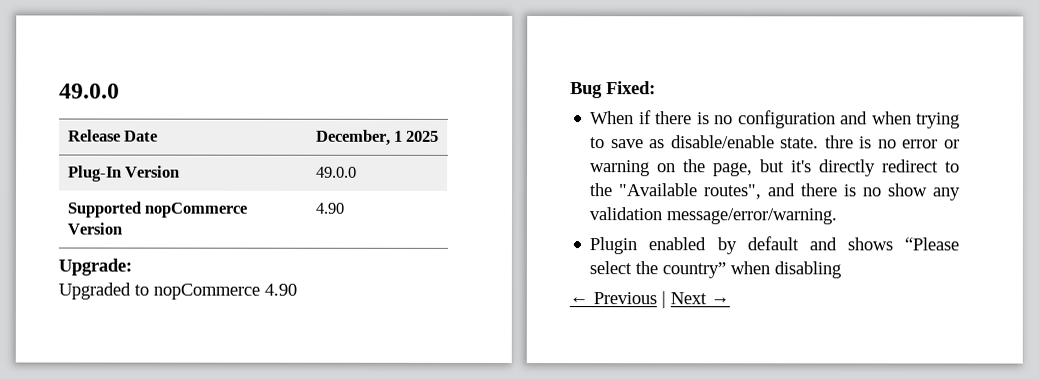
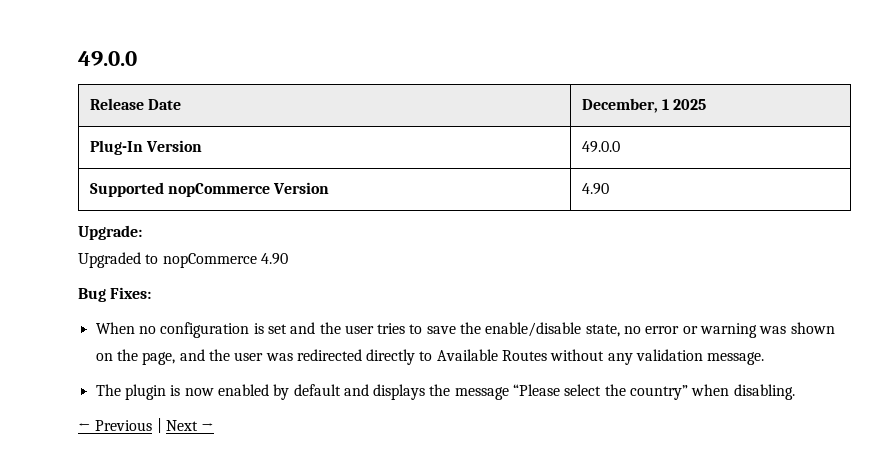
- Bug Fixed:
+ Bug Fixes:
- When if there is no configuration and when trying to save as disable/enable state. thre is no error or warning on the page, but it's directly redirect to the "Available routes", and there is no show any validation message/error/warning.
- Plugin enabled by default and shows “Please select the country” when disabling
+ When no configuration is set and the user tries to save the enable/disable state, no error or warning was shown on the page, and the user was redirected directly to Available Routes without any validation message.
+ The plugin is now enabled by default and displays the message “Please select the country” when disabling.

